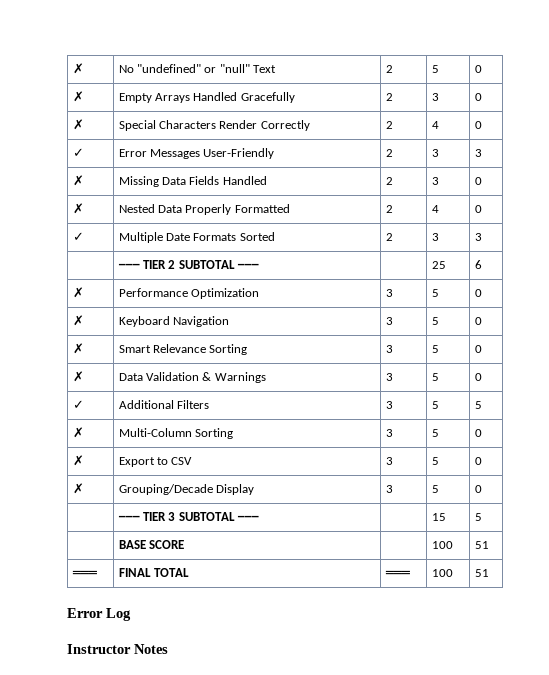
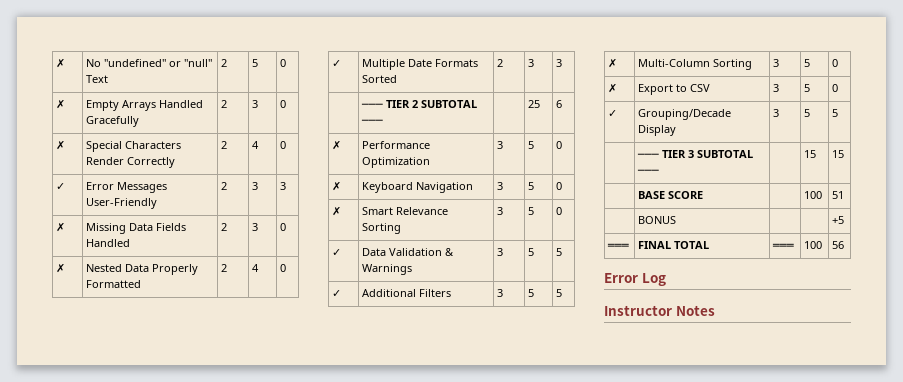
- ✗ | Data Validation & Warnings | 3 | 5 | 0
+ ✓ | Data Validation & Warnings | 3 | 5 | 5
- ✗ | Grouping/Decade Display | 3 | 5 | 0
+ ✓ | Grouping/Decade Display | 3 | 5 | 5
- | ─── TIER 3 SUBTOTAL ─── | | 15 | 5
+ | ─── TIER 3 SUBTOTAL ─── | | 15 | 15
+ | BONUS | | | +5
- ═══ | FINAL TOTAL | ═══ | 100 | 51
+ ═══ | FINAL TOTAL | ═══ | 100 | 56

